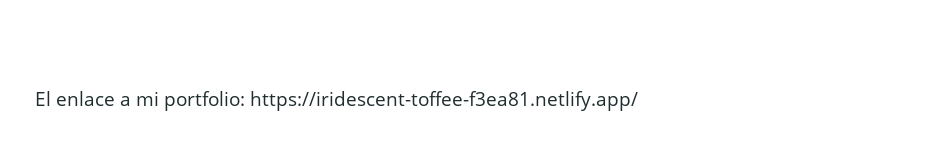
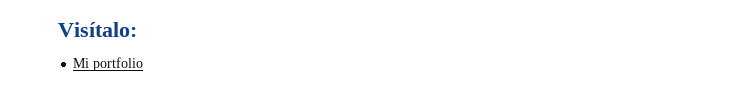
- El enlace a mi portfolio: https://iridescent-toffee-f3ea81.netlify.app/
+ Visítalo:
+ Mi portfolio

